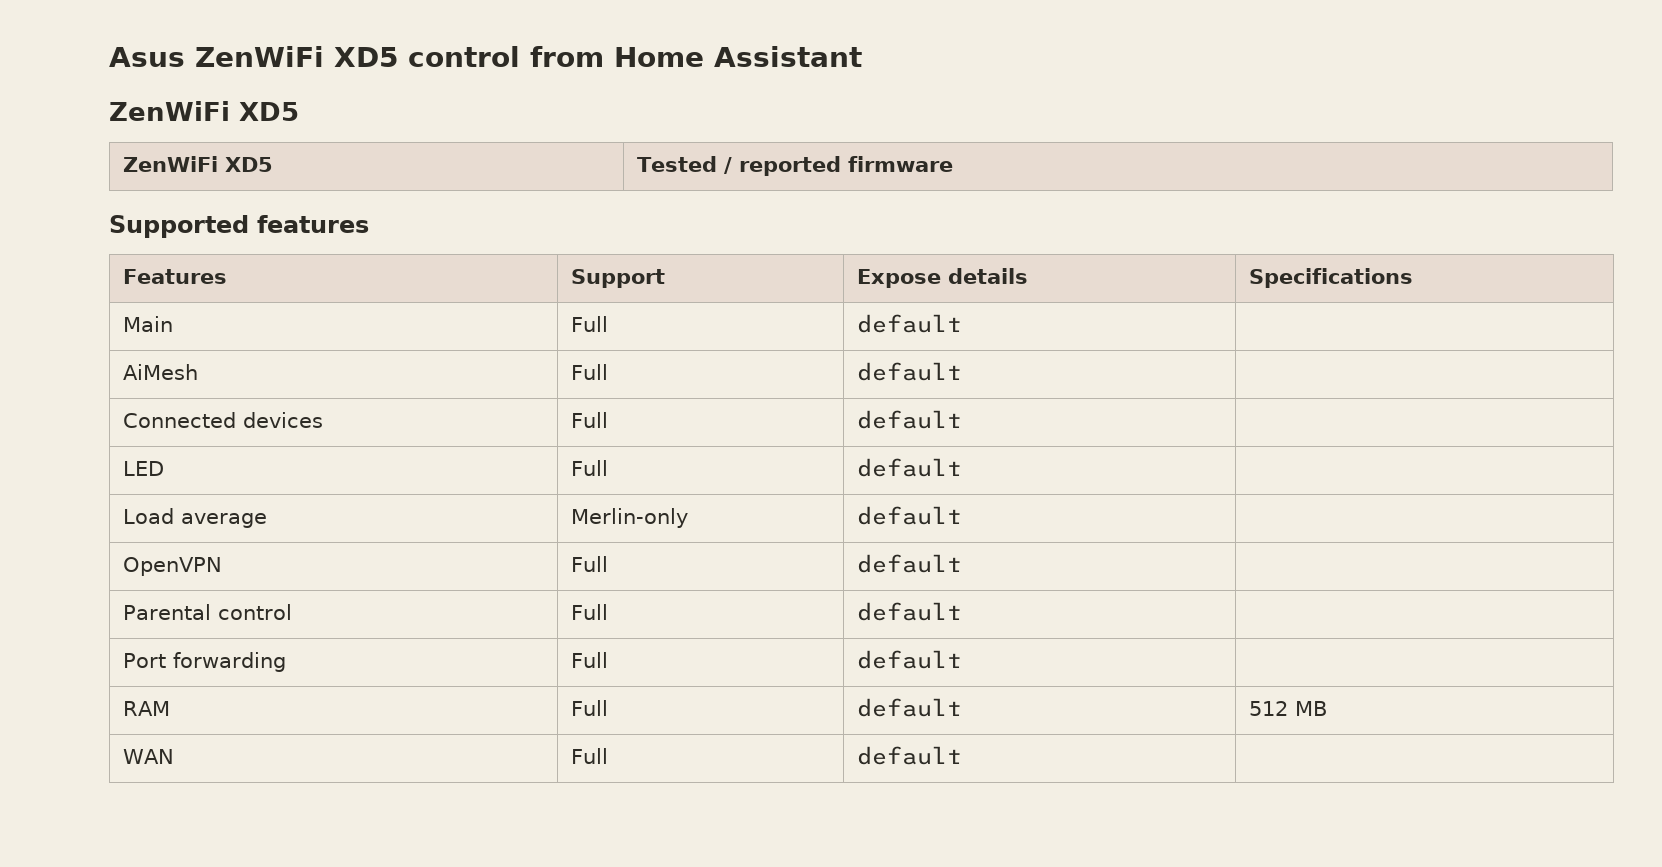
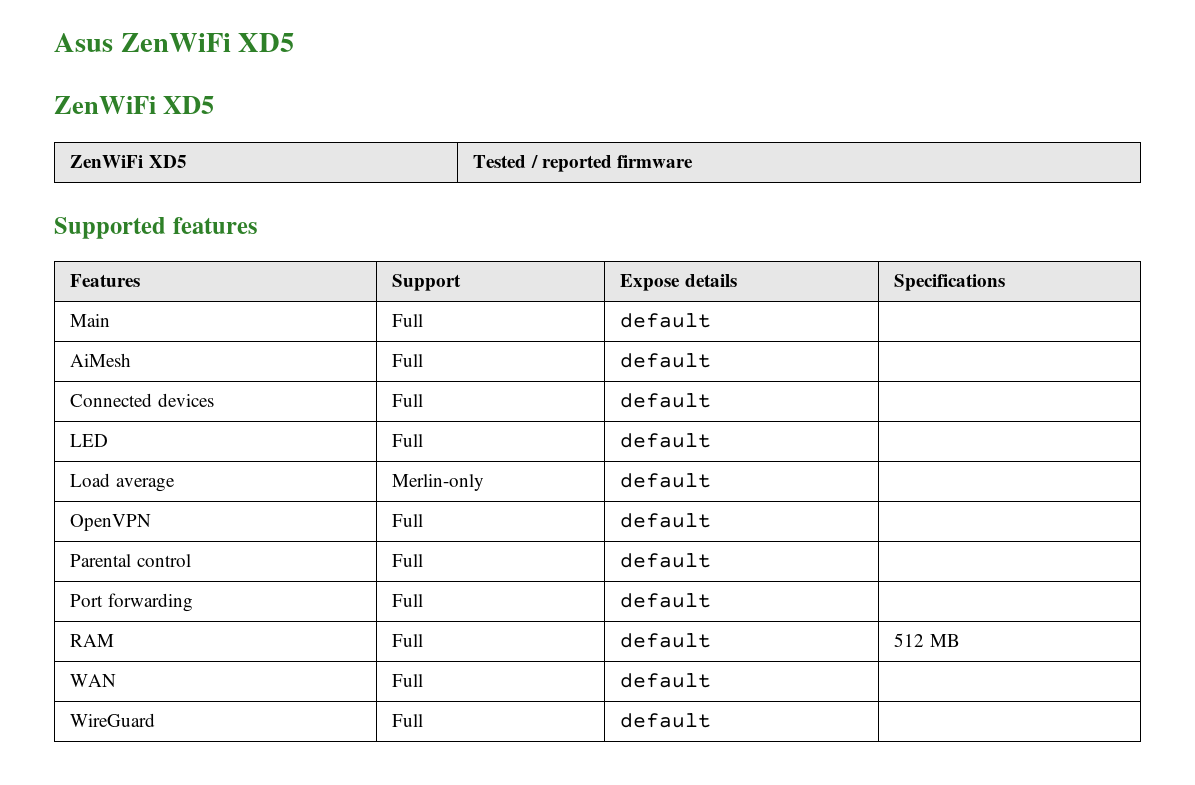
- Asus ZenWiFi XD5 control from Home Assistant
+ Asus ZenWiFi XD5
+ WireGuard | Full | default |

